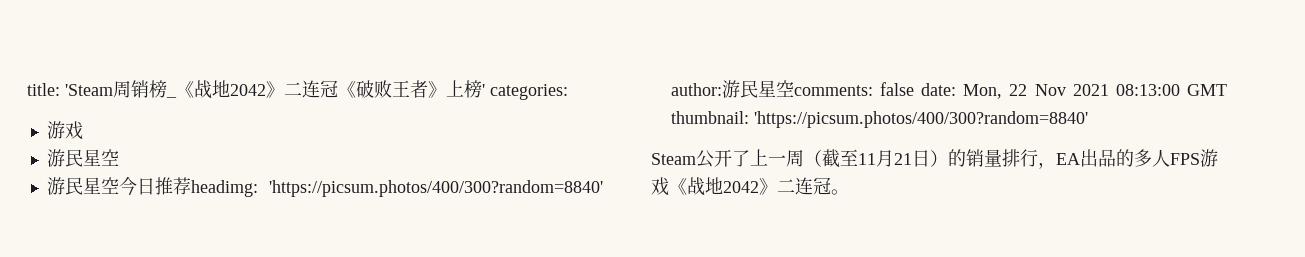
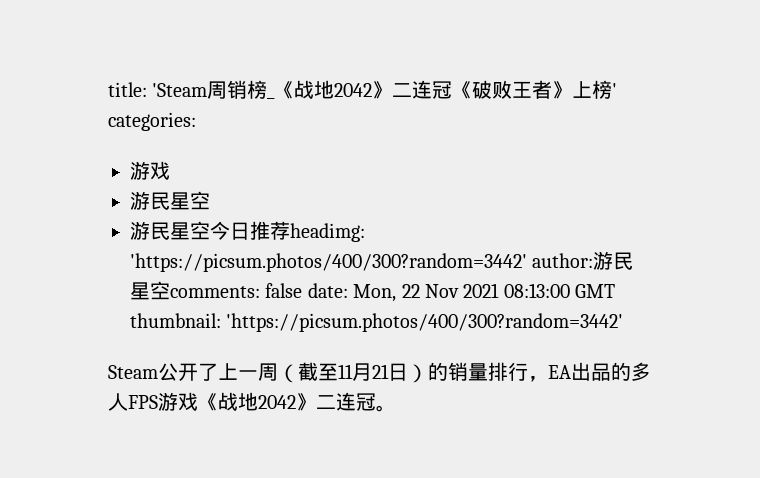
- 游民星空今日推荐headimg: 'https://picsum.photos/400/300?random=8840' author:游民星空comments: false date: Mon, 22 Nov 2021 08:13:00 GMT thumbnail: 'https://picsum.photos/400/300?random=8840'
+ 游民星空今日推荐headimg: 'https://picsum.photos/400/300?random=3442' author:游民星空comments: false date: Mon, 22 Nov 2021 08:13:00 GMT thumbnail: 'https://picsum.photos/400/300?random=3442'

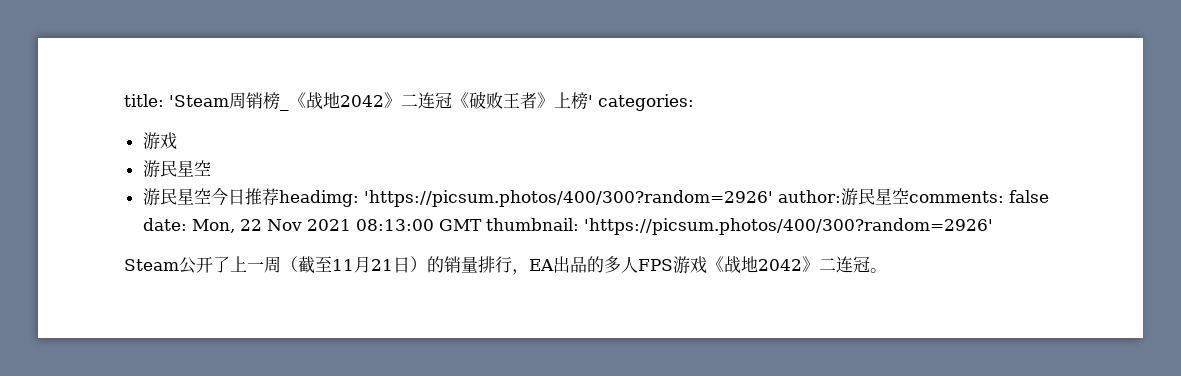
- 游民星空今日推荐headimg: 'https://picsum.photos/400/300?random=3442' author:游民星空comments: false date: Mon, 22 Nov 2021 08:13:00 GMT thumbnail: 'https://picsum.photos/400/300?random=3442'
+ 游民星空今日推荐headimg: 'https://picsum.photos/400/300?random=2926' author:游民星空comments: false date: Mon, 22 Nov 2021 08:13:00 GMT thumbnail: 'https://picsum.photos/400/300?random=2926'

